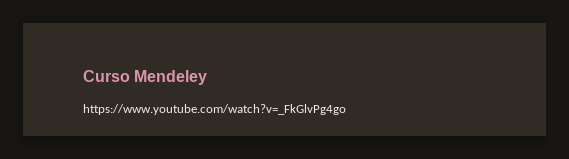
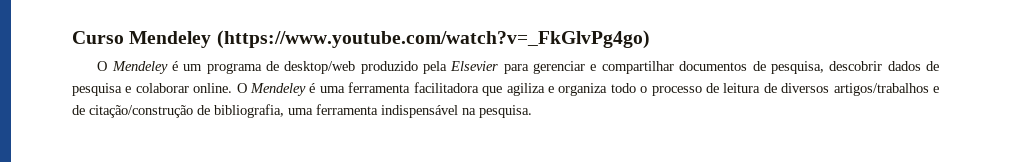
- Curso Mendeley
- https://www.youtube.com/watch?v=_FkGlvPg4go
+ Curso Mendeley (https://www.youtube.com/watch?v=_FkGlvPg4go)
+ O Mendeley é um programa de desktop/web produzido pela Elsevier para gerenciar e compartilhar documentos de pesquisa, descobrir dados de pesquisa e colaborar online. O Mendeley é uma ferramenta facilitadora que agiliza e organiza todo o processo de leitura de diversos artigos/trabalhos e de citação/construção de bibliografia, uma ferramenta indispensável na pesquisa.

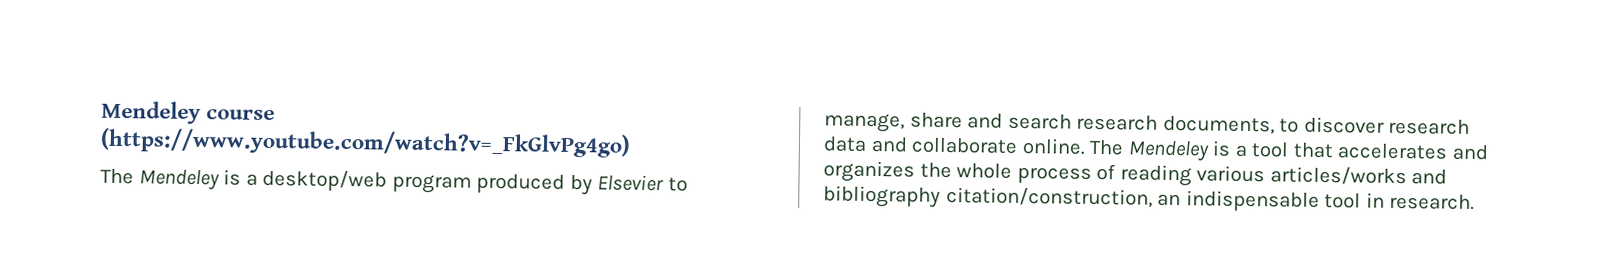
- Curso Mendeley (https://www.youtube.com/watch?v=_FkGlvPg4go)
+ Mendeley course (https://www.youtube.com/watch?v=_FkGlvPg4go)
- O Mendeley é um programa de desktop/web produzido pela Elsevier para gerenciar e compartilhar documentos de pesquisa, descobrir dados de pesquisa e colaborar online. O Mendeley é uma ferramenta facilitadora que agiliza e organiza todo o processo de leitura de diversos artigos/trabalhos e de citação/construção de bibliografia, uma ferramenta indispensável na pesquisa.
+ The Mendeley is a desktop/web program produced by Elsevier to manage, share and search research documents, to discover research data and collaborate online. The Mendeley is a tool that accelerates and organizes the whole process of reading various articles/works and bibliography citation/construction, an indispensable tool in research.

